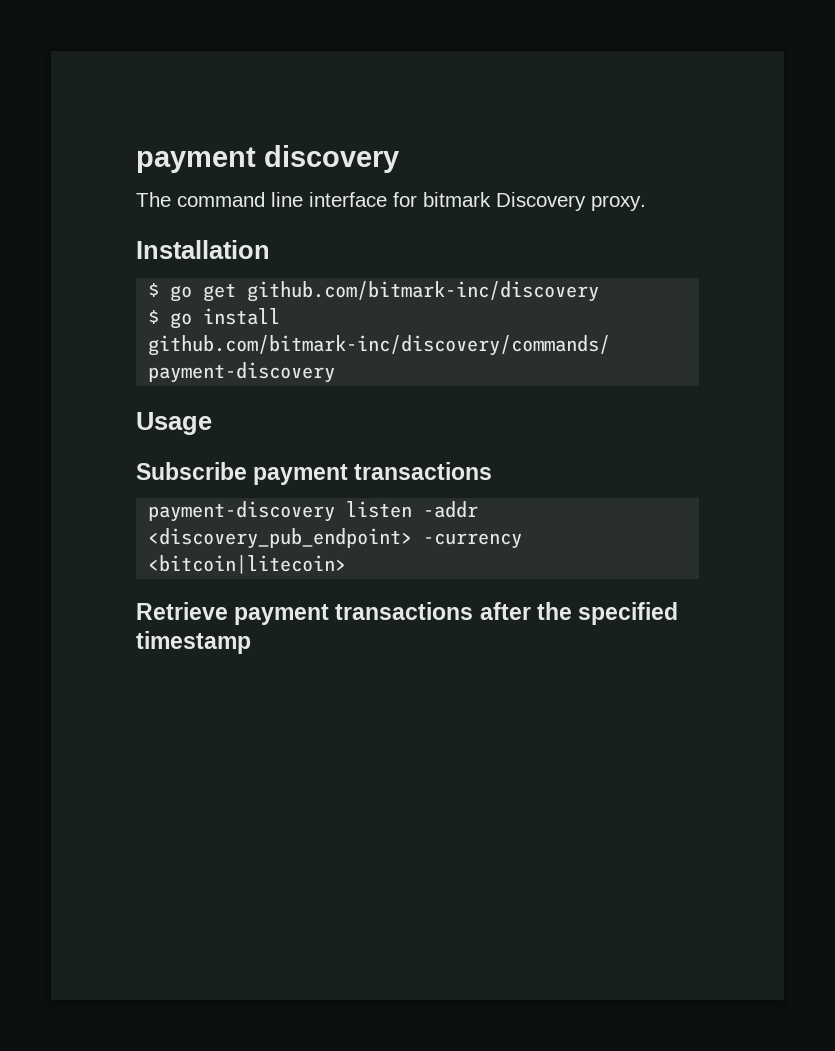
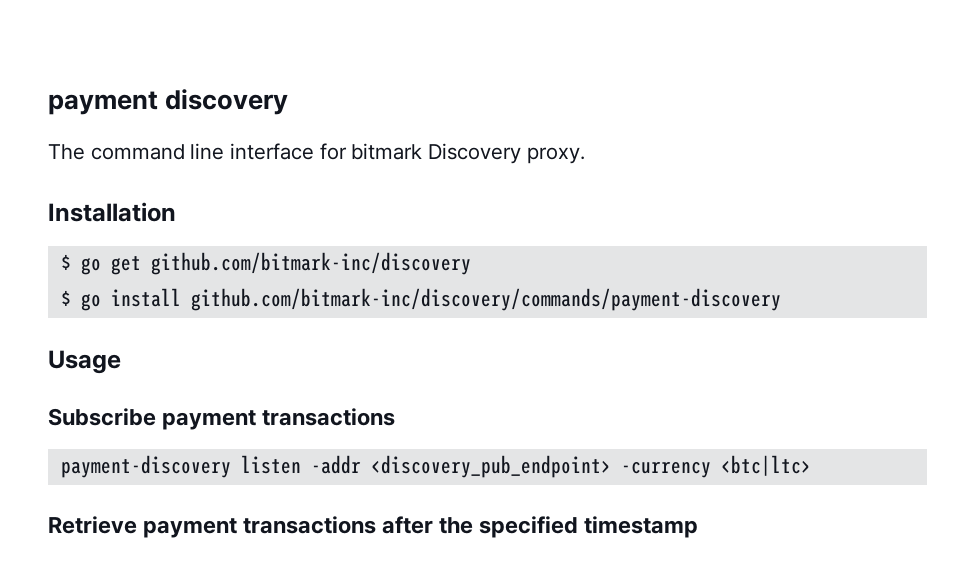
- payment-discovery listen -addr <discovery_pub_endpoint> -currency <bitcoin|litecoin>
+ payment-discovery listen -addr <discovery_pub_endpoint> -currency <btc|ltc>

